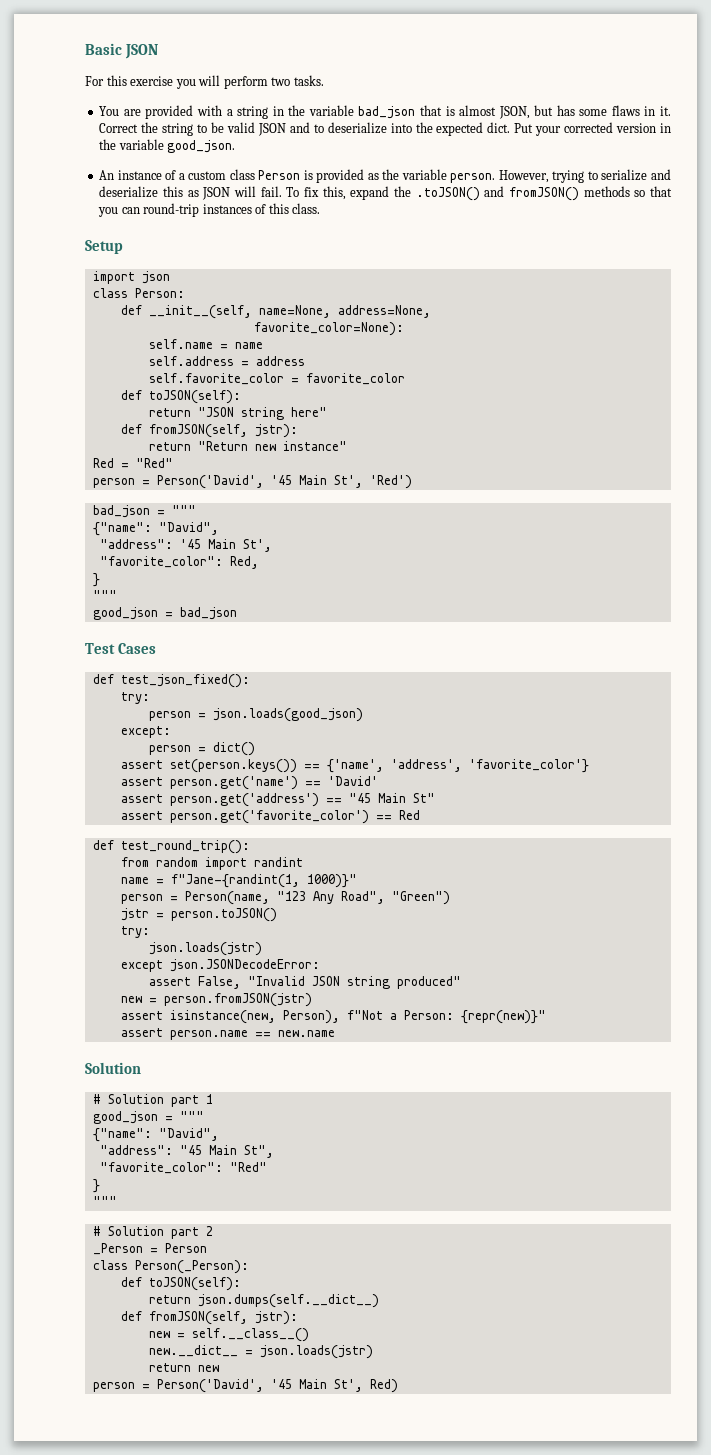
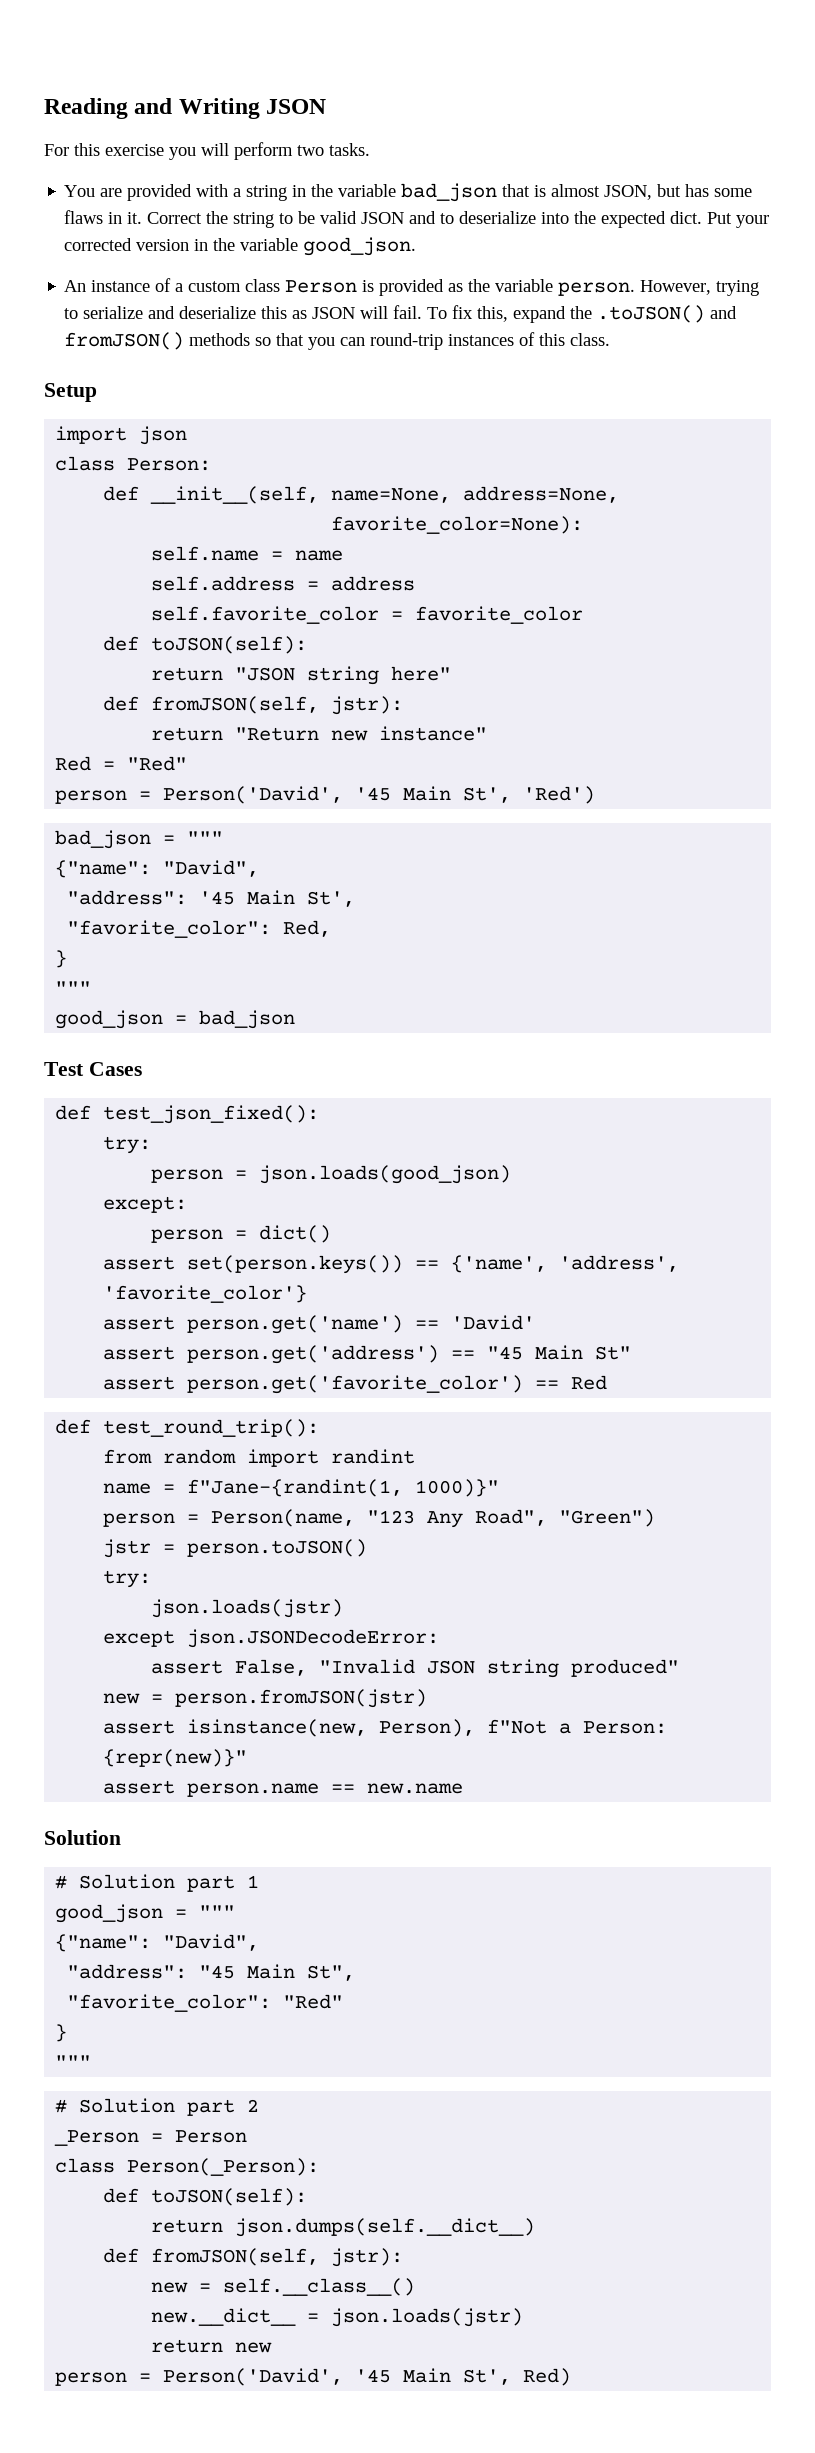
- Basic JSON
+ Reading and Writing JSON

